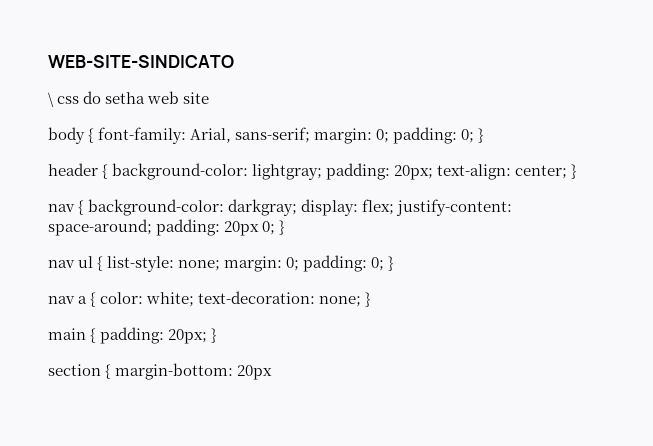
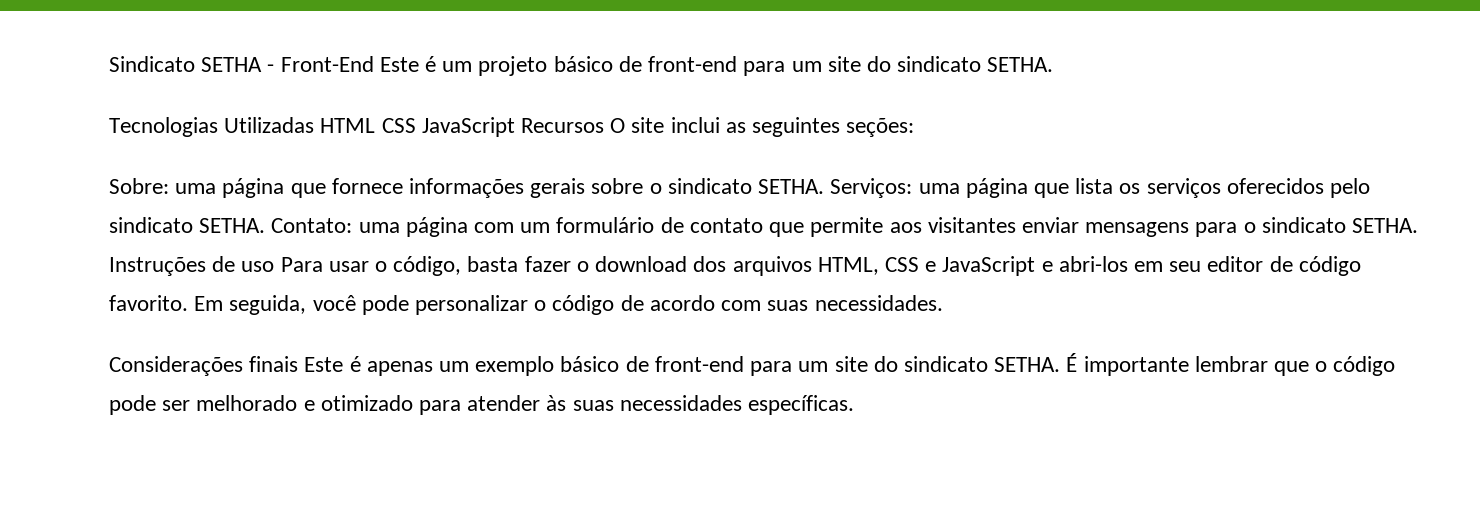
- WEB-SITE-SINDICATO
- \ css do setha web site
- body { font-family: Arial, sans-serif; margin: 0; padding: 0; }
- header { background-color: lightgray; padding: 20px; text-align: center; }
- nav { background-color: darkgray; display: flex; justify-content: space-around; padding: 20px 0; }
- nav ul { list-style: none; margin: 0; padding: 0; }
- nav a { color: white; text-decoration: none; }
- main { padding: 20px; }
- section { margin-bottom: 20px
+ Sindicato SETHA - Front-End Este é um projeto básico de front-end para um site do sindicato SETHA.
+ Tecnologias Utilizadas HTML CSS JavaScript Recursos O site inclui as seguintes seções:
+ Sobre: uma página que fornece informações gerais sobre o sindicato SETHA. Serviços: uma página que lista os serviços oferecidos pelo sindicato SETHA. Contato: uma página com um formulário de contato que permite aos visitantes enviar mensagens para o sindicato SETHA. Instruções de uso Para usar o código, basta fazer o download dos arquivos HTML, CSS e JavaScript e abri-los em seu editor de código favorito. Em seguida, você pode personalizar o código de acordo com suas necessidades.
+ Considerações finais Este é apenas um exemplo básico de front-end para um site do sindicato SETHA. É importante lembrar que o código pode ser melhorado e otimizado para atender às suas necessidades específicas.

